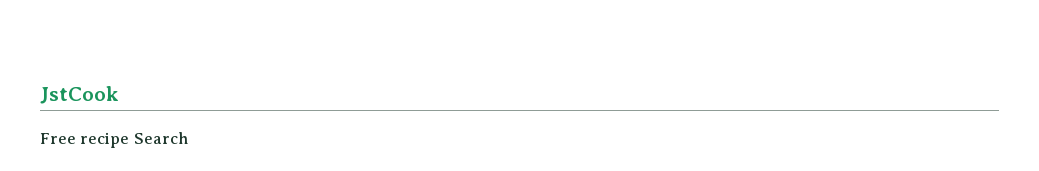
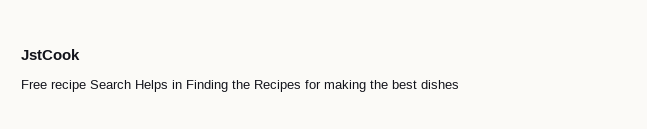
- Free recipe Search
+ Free recipe Search Helps in Finding the Recipes for making the best dishes

